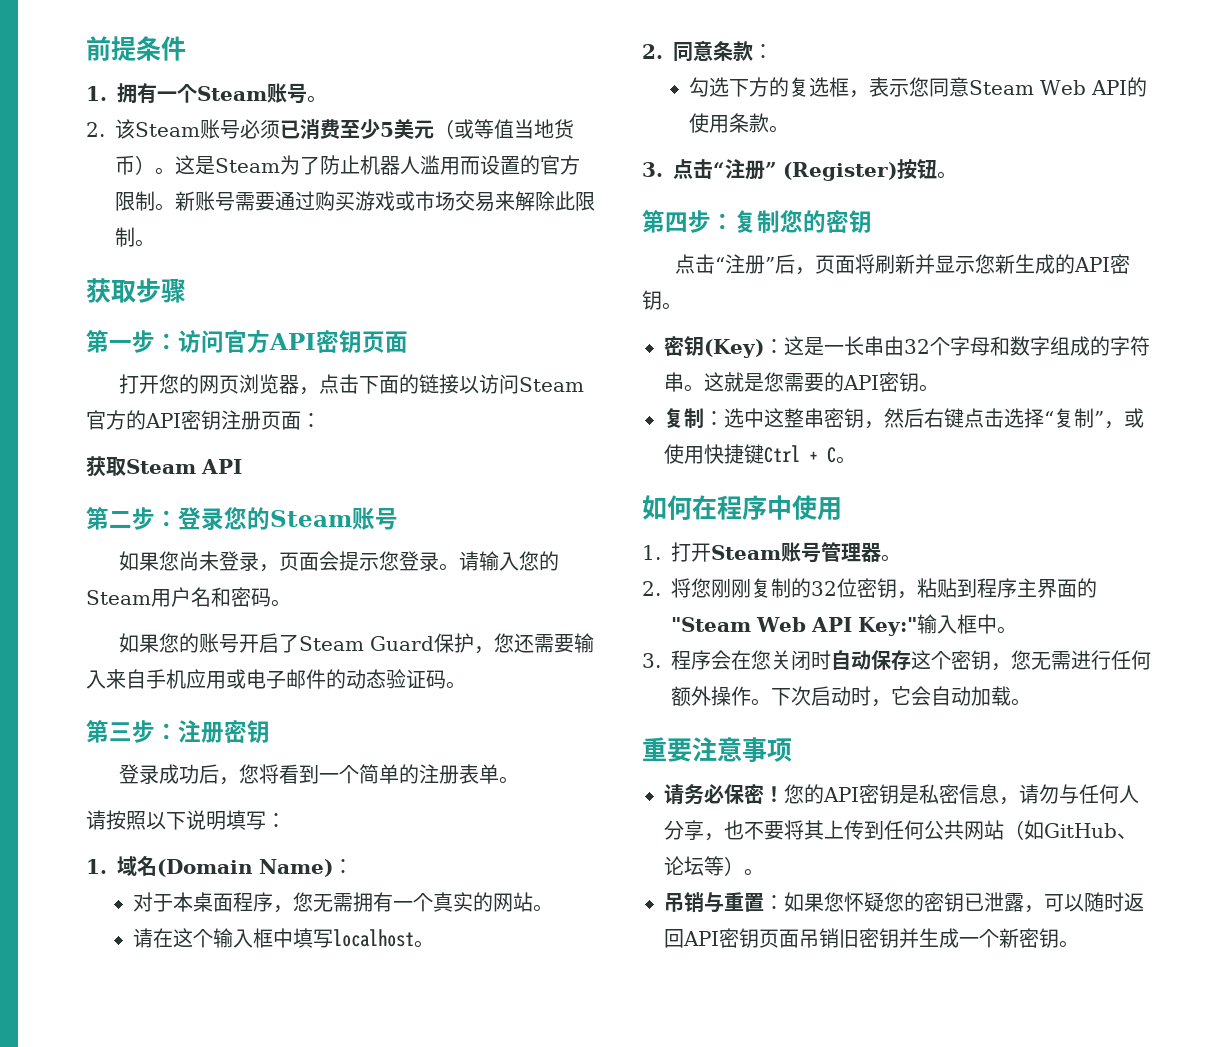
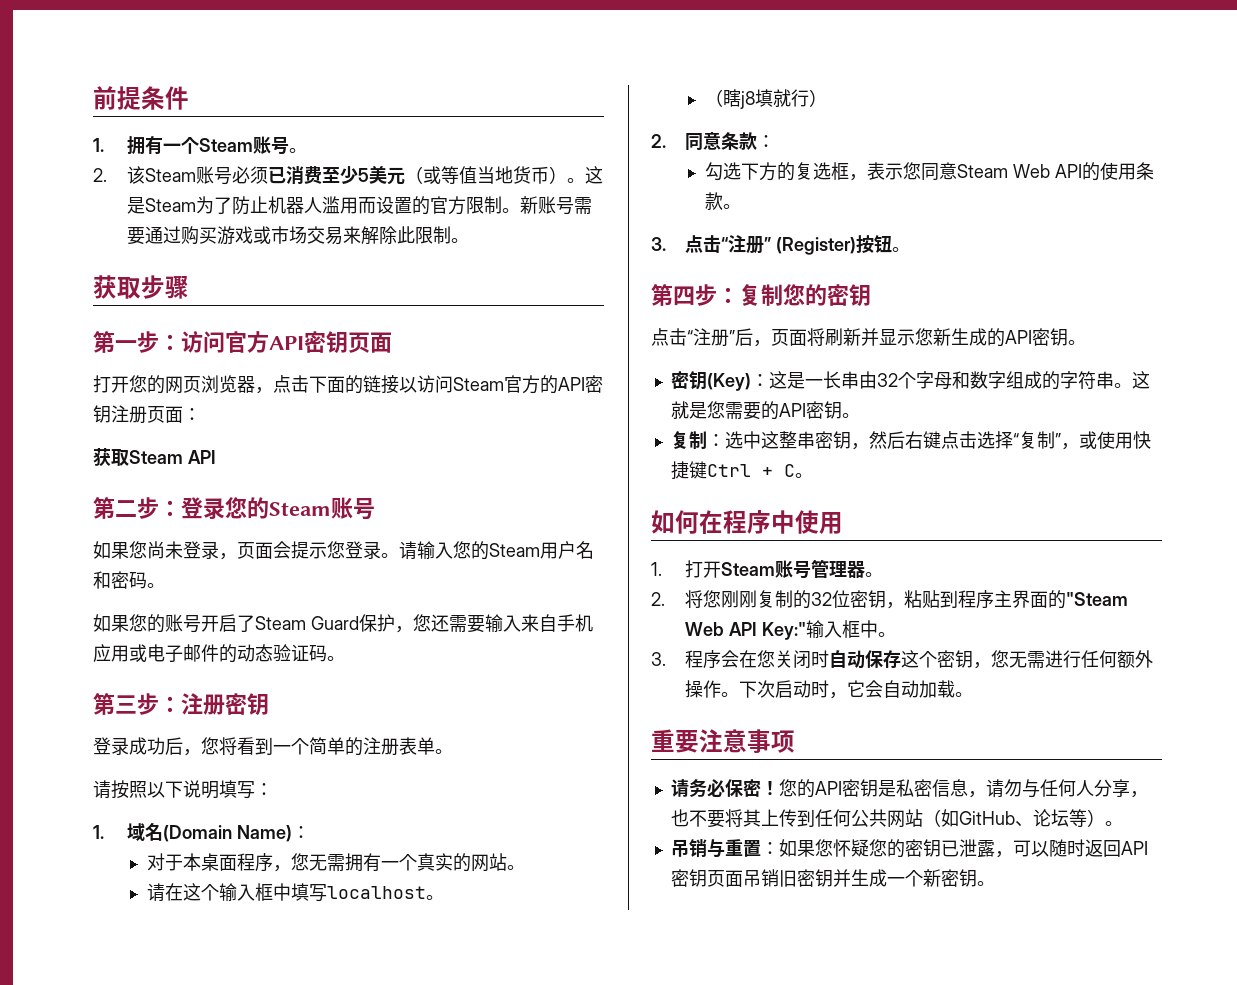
+ （瞎j8填就行）

